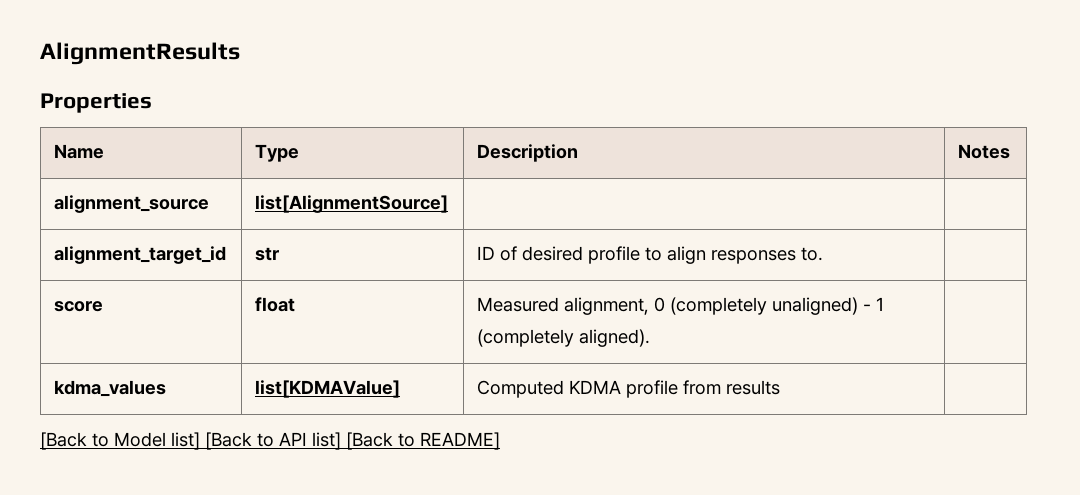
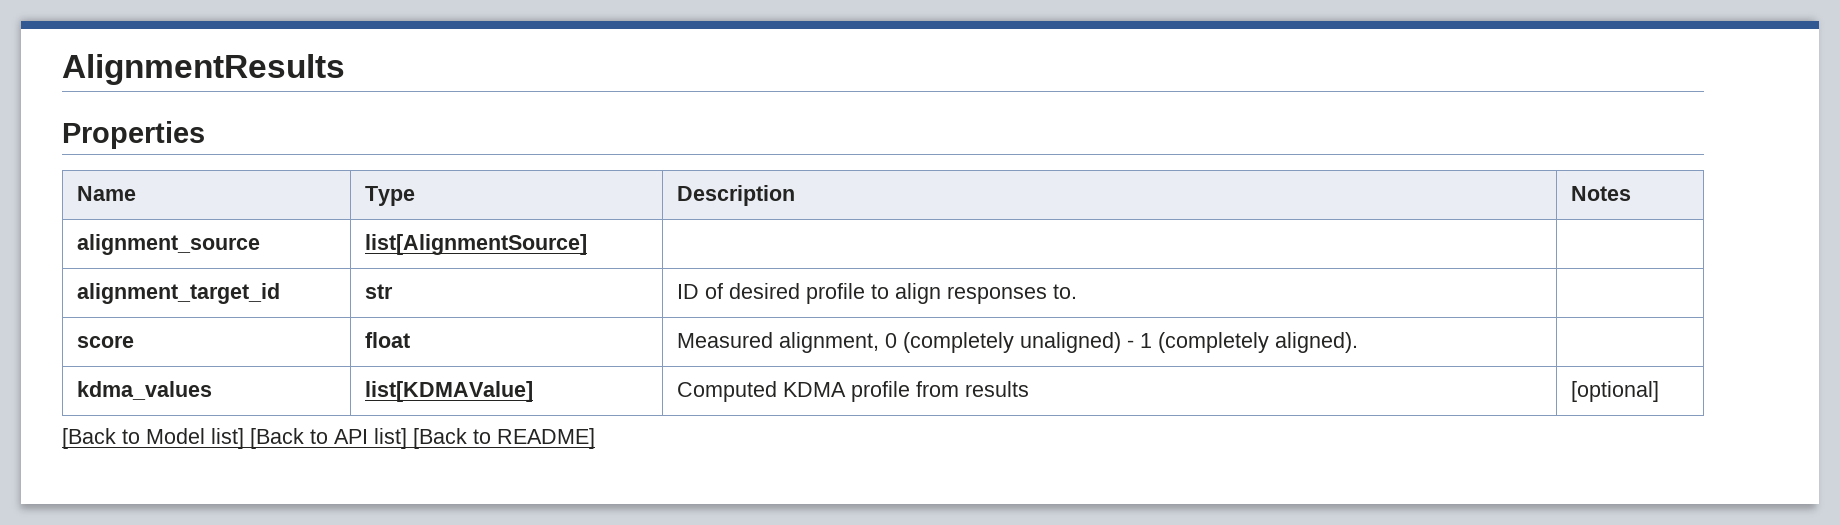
- kdma_values | list[KDMAValue] | Computed KDMA profile from results |
+ kdma_values | list[KDMAValue] | Computed KDMA profile from results | [optional]

